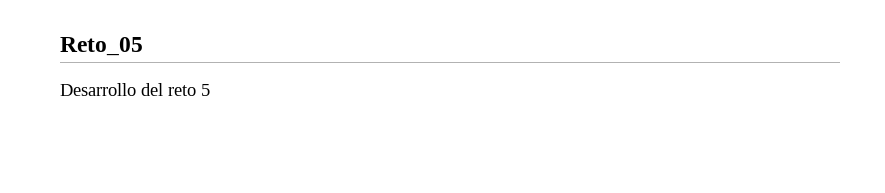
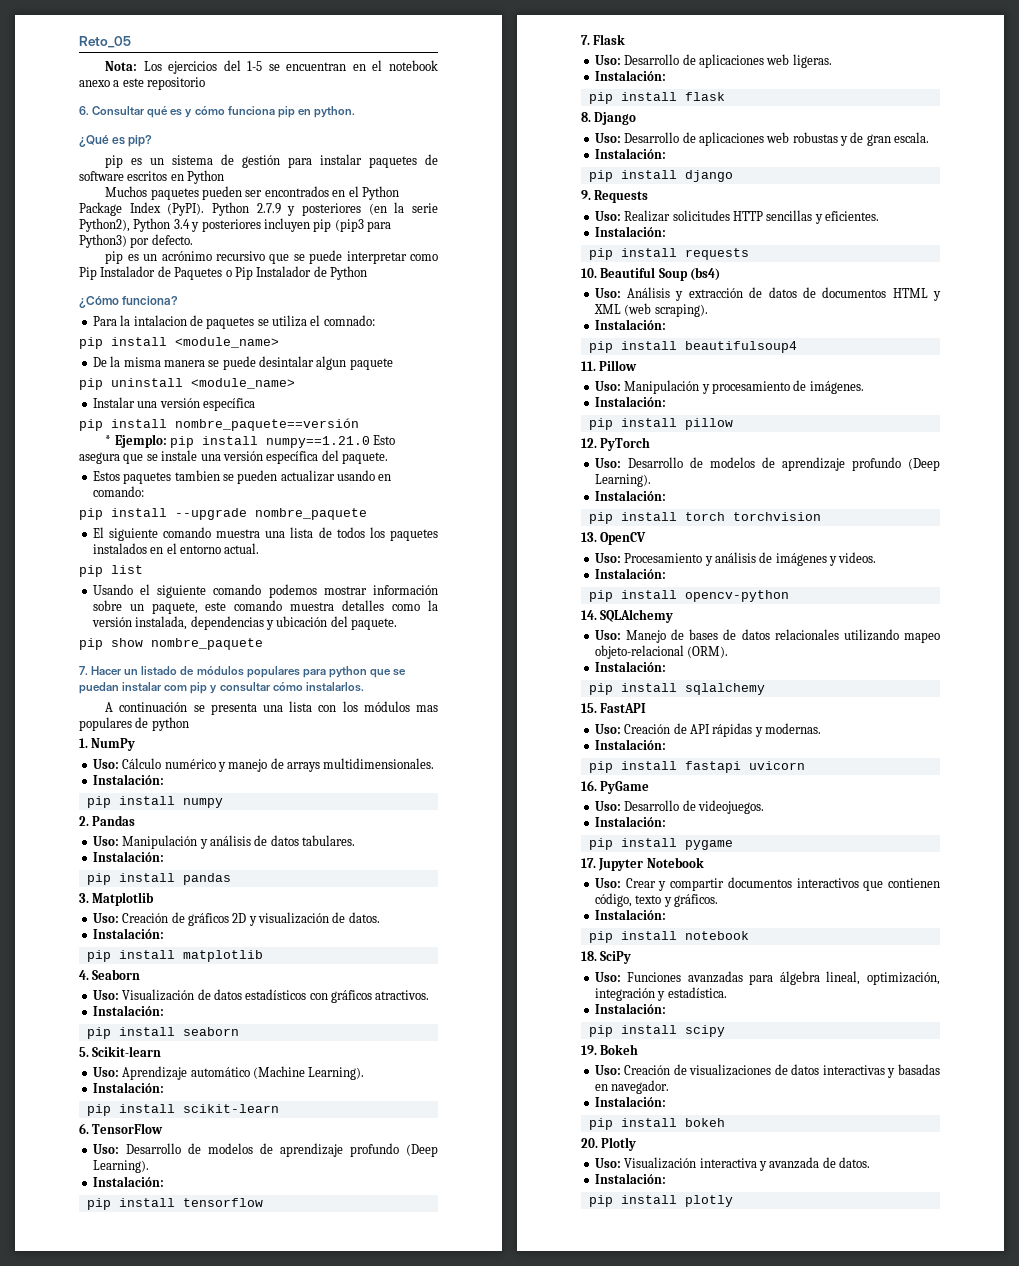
- Desarrollo del reto 5
+ Nota: Los ejercicios del 1-5 se encuentran en el notebook anexo a este repositorio
+ 6. Consultar qué es y cómo funciona pip en python.
+ ¿Qué es pip?
+ pip es un sistema de gestión para instalar paquetes de software escritos en Python
+ Muchos paquetes pueden ser encontrados en el Python Package Index (PyPI). Python 2.7.9 y posteriores (en la serie Python2), Python 3.4 y posteriores incluyen pip (pip3 para Python3) por defecto.
+ pip es un acrónimo recursivo que se puede interpretar como Pip Instalador de Paquetes o Pip Instalador de Python
+ ¿Cómo funciona?
+ Para la intalacion de paquetes se utiliza el comnado:
+ pip install <module_name>
+ De la misma manera se puede desintalar algun paquete
+ pip uninstall <module_name>
+ Instalar una versión específica
+ pip install nombre_paquete==versión
+ * Ejemplo: pip install numpy==1.21.0 Esto asegura que se instale una versión específica del paquete.
+ Estos paquetes tambien se pueden actualizar usando en comando:
+ pip install --upgrade nombre_paquete
+ El siguiente comando muestra una lista de todos los paquetes instalados en el entorno actual.
+ pip list
+ Usando el siguiente comando podemos mostrar información sobre un paquete, este comando muestra detalles como la versión instalada, dependencias y ubicación del paquete.
+ pip show nombre_paquete
+ 7. Hacer un listado de módulos populares para python que se puedan instalar com pip y consultar cómo instalarlos.
+ A continuación se presenta una lista con los módulos mas populares de python
+ 1. NumPy
+ Uso: Cálculo numérico y manejo de arrays multidimensionales.
+ Instalación:
+ pip install numpy
+ 2. Pandas
+ Uso: Manipulación y análisis de datos tabulares.
+ Instalación:
+ pip install pandas
+ 3. Matplotlib
+ Uso: Creación de gráficos 2D y visualización de datos.
+ Instalación:
+ pip install matplotlib
+ 4. Seaborn
+ Uso: Visualización de datos estadísticos con gráficos atractivos.
+ Instalación:
+ pip install seaborn
+ 5. Scikit-learn
+ Uso: Aprendizaje automático (Machine Learning).
+ Instalación:
+ pip install scikit-learn
+ 6. TensorFlow
+ Uso: Desarrollo de modelos de aprendizaje profundo (Deep Learning).
+ Instalación:
+ pip install tensorflow
+ 7. Flask
+ Uso: Desarrollo de aplicaciones web ligeras.
+ Instalación:
+ pip install flask
+ 8. Django
+ Uso: Desarrollo de aplicaciones web robustas y de gran escala.
+ Instalación:
+ pip install django
+ 9. Requests
+ Uso: Realizar solicitudes HTTP sencillas y eficientes.
+ Instalación:
+ pip install requests
+ 10. Beautiful Soup (bs4)
+ Uso: Análisis y extracción de datos de documentos HTML y XML (web scraping).
+ Instalación:
+ pip install beautifulsoup4
+ 11. Pillow
+ Uso: Manipulación y procesamiento de imágenes.
+ Instalación:
+ pip install pillow
+ 12. PyTorch
+ Uso: Desarrollo de modelos de aprendizaje profundo (Deep Learning).
+ Instalación:
+ pip install torch torchvision
+ 13. OpenCV
+ Uso: Procesamiento y análisis de imágenes y videos.
+ Instalación:
+ pip install opencv-python
+ 14. SQLAlchemy
+ Uso: Manejo de bases de datos relacionales utilizando mapeo objeto-relacional (ORM).
+ Instalación:
+ pip install sqlalchemy
+ 15. FastAPI
+ Uso: Creación de API rápidas y modernas.
+ Instalación:
+ pip install fastapi uvicorn
+ 16. PyGame
+ Uso: Desarrollo de videojuegos.
+ Instalación:
+ pip install pygame
+ 17. Jupyter Notebook
+ Uso: Crear y compartir documentos interactivos que contienen código, texto y gráficos.
+ Instalación:
+ pip install notebook
+ 18. SciPy
+ Uso: Funciones avanzadas para álgebra lineal, optimización, integración y estadística.
+ Instalación:
+ pip install scipy
+ 19. Bokeh
+ Uso: Creación de visualizaciones de datos interactivas y basadas en navegador.
+ Instalación:
+ pip install bokeh
+ 20. Plotly
+ Uso: Visualización interactiva y avanzada de datos.
+ Instalación:
+ pip install plotly

